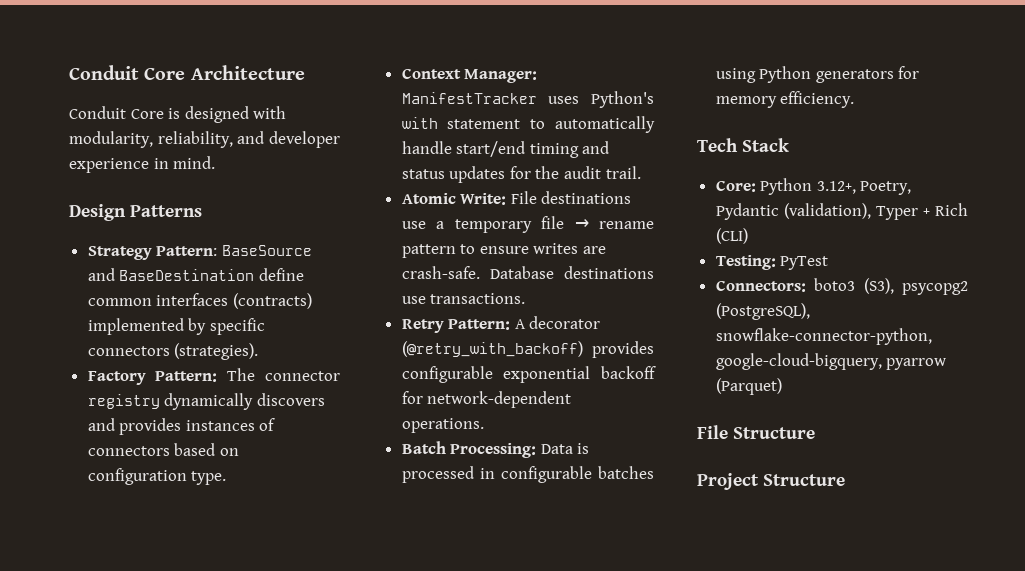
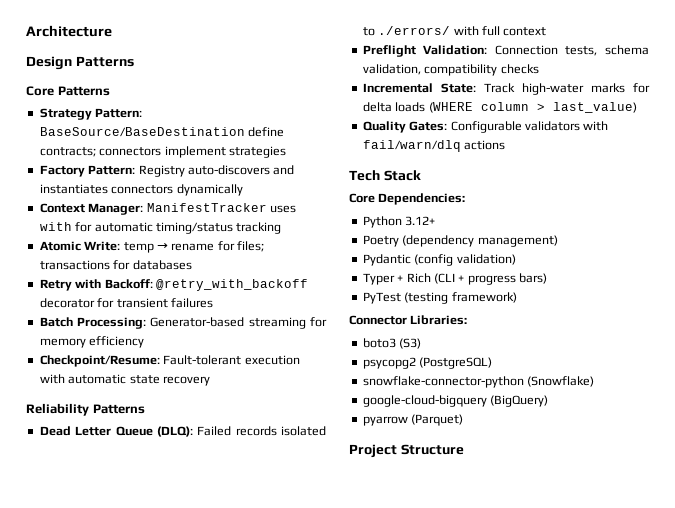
- Conduit Core Architecture
+ Architecture
- Conduit Core is designed with modularity, reliability, and developer experience in mind.
+ Core Patterns
- Strategy Pattern: BaseSource and BaseDestination define common interfaces (contracts) implemented by specific connectors (strategies).
- Factory Pattern: The connector registry dynamically discovers and provides instances of connectors based on configuration type.
- Context Manager: ManifestTracker uses Python's with statement to automatically handle start/end timing and status updates for the audit trail.
- Atomic Write: File destinations use a temporary file → rename pattern to ensure writes are crash-safe. Database destinations use transactions.
- Retry Pattern: A decorator (@retry_with_backoff) provides configurable exponential backoff for network-dependent operations.
- Batch Processing: Data is processed in configurable batches using Python generators for memory efficiency.
+ Strategy Pattern: BaseSource/BaseDestination define contracts; connectors implement strategies
+ Factory Pattern: Registry auto-discovers and instantiates connectors dynamically
+ Context Manager: ManifestTracker uses with for automatic timing/status tracking
+ Atomic Write: temp → rename for files; transactions for databases
+ Retry with Backoff: @retry_with_backoff decorator for transient failures
+ Batch Processing: Generator-based streaming for memory efficiency
+ Checkpoint/Resume: Fault-tolerant execution with automatic state recovery
+ Reliability Patterns
+ Dead Letter Queue (DLQ): Failed records isolated to ./errors/ with full context
+ Preflight Validation: Connection tests, schema validation, compatibility checks
+ Incremental State: Track high-water marks for delta loads (WHERE column > last_value)
+ Quality Gates: Configurable validators with fail/warn/dlq actions
  Tech Stack
- Core: Python 3.12+, Poetry, Pydantic (validation), Typer + Rich (CLI)
- Testing: PyTest
- Connectors: boto3 (S3), psycopg2 (PostgreSQL), snowflake-connector-python, google-cloud-bigquery, pyarrow (Parquet)
+ Core Dependencies:
+ Python 3.12+
+ Poetry (dependency management)
+ Pydantic (config validation)
+ Typer + Rich (CLI + progress bars)
+ PyTest (testing framework)
+ Connector Libraries:
+ boto3 (S3)
+ psycopg2 (PostgreSQL)
+ snowflake-connector-python (Snowflake)
+ google-cloud-bigquery (BigQuery)
+ pyarrow (Parquet)
- File Structure

